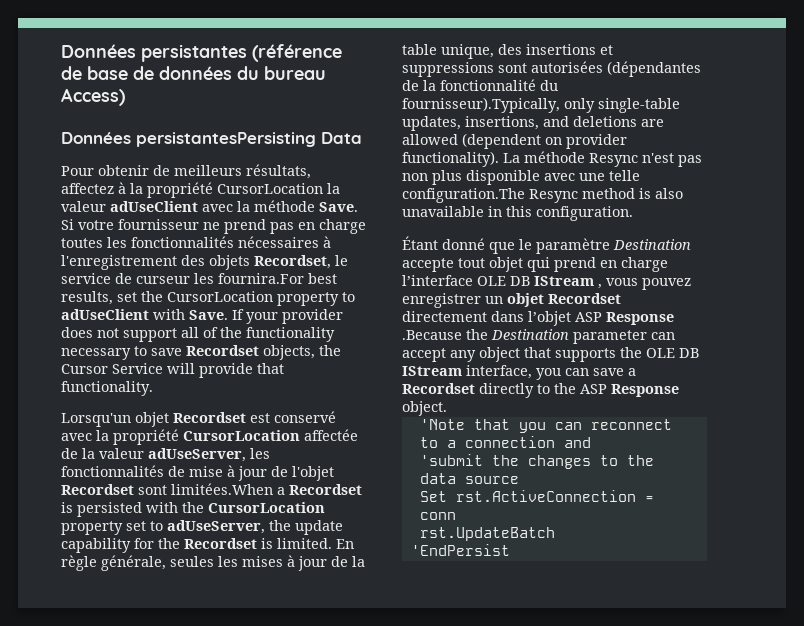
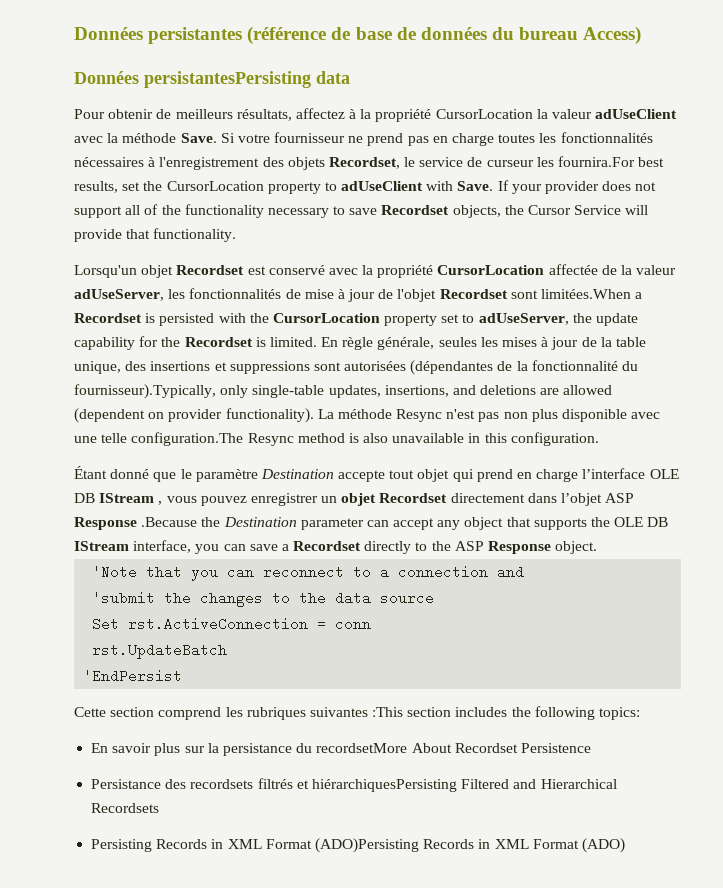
- Données persistantesPersisting Data
+ Données persistantesPersisting data
+ Cette section comprend les rubriques suivantes :This section includes the following topics:
+ En savoir plus sur la persistance du recordsetMore About Recordset Persistence
+ Persistance des recordsets filtrés et hiérarchiquesPersisting Filtered and Hierarchical Recordsets
+ Persisting Records in XML Format (ADO)Persisting Records in XML Format (ADO)

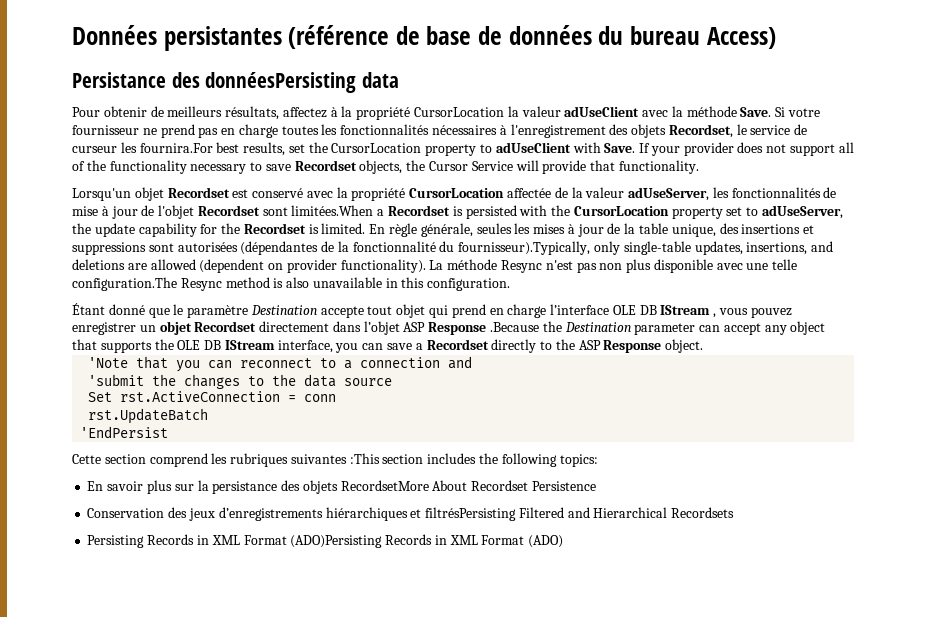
- Données persistantesPersisting data
+ Persistance des donnéesPersisting data
- En savoir plus sur la persistance du recordsetMore About Recordset Persistence
+ En savoir plus sur la persistance des objets RecordsetMore About Recordset Persistence
- Persistance des recordsets filtrés et hiérarchiquesPersisting Filtered and Hierarchical Recordsets
+ Conservation des jeux d’enregistrements hiérarchiques et filtrésPersisting Filtered and Hierarchical Recordsets

